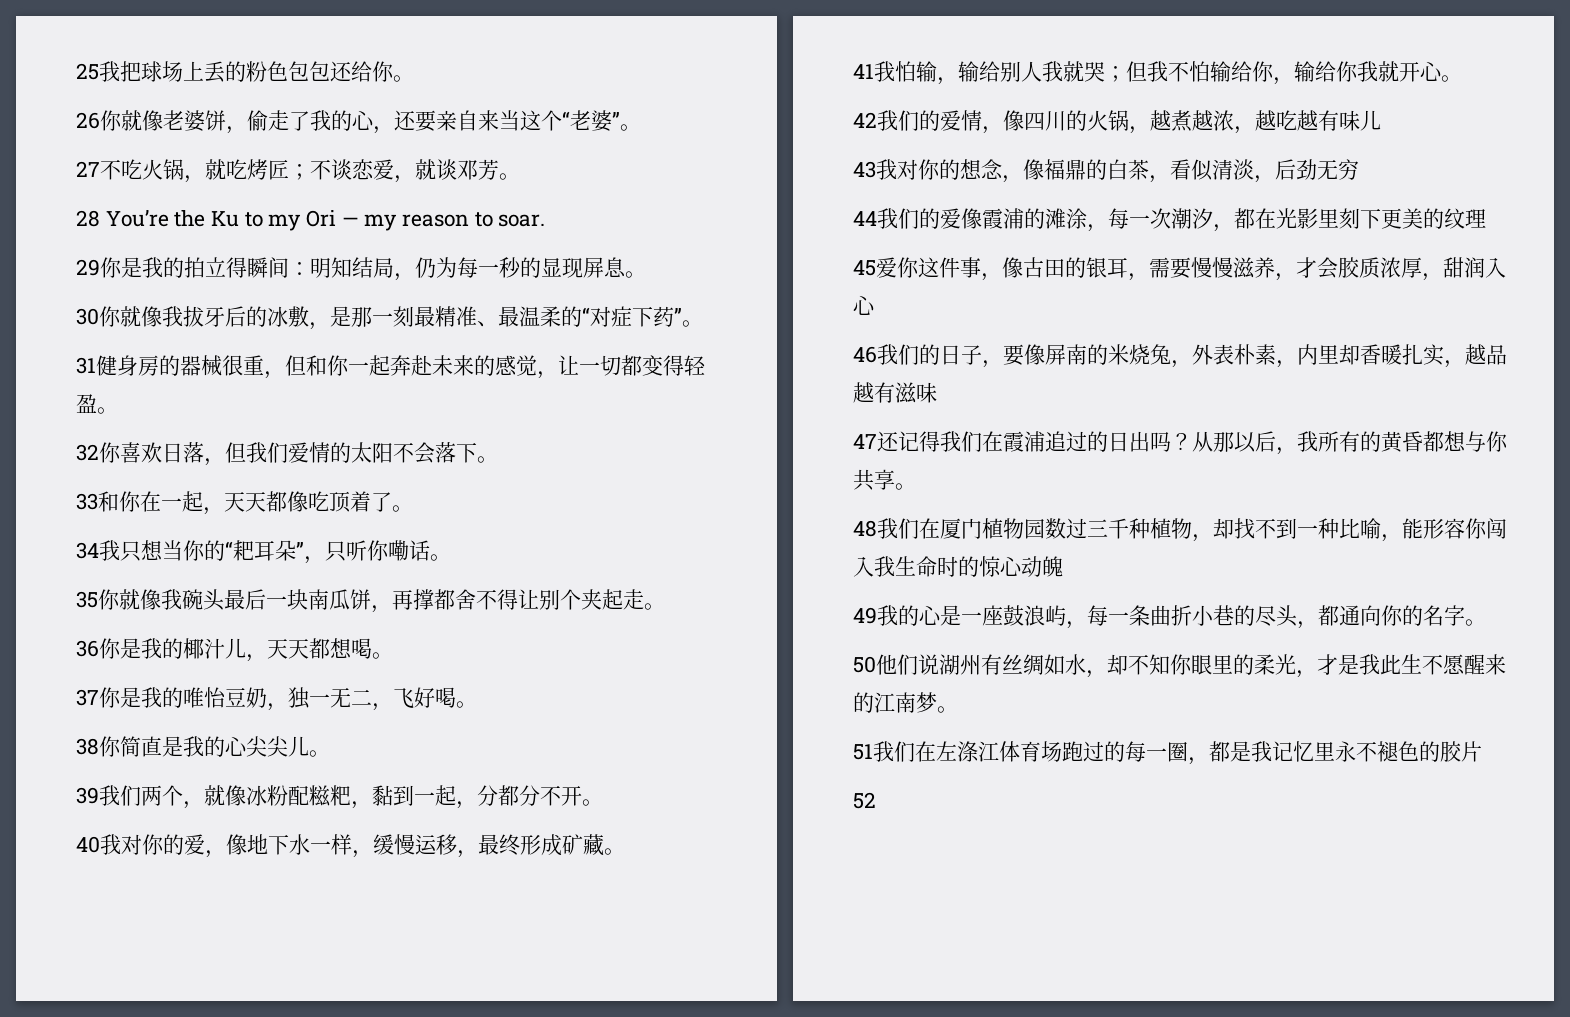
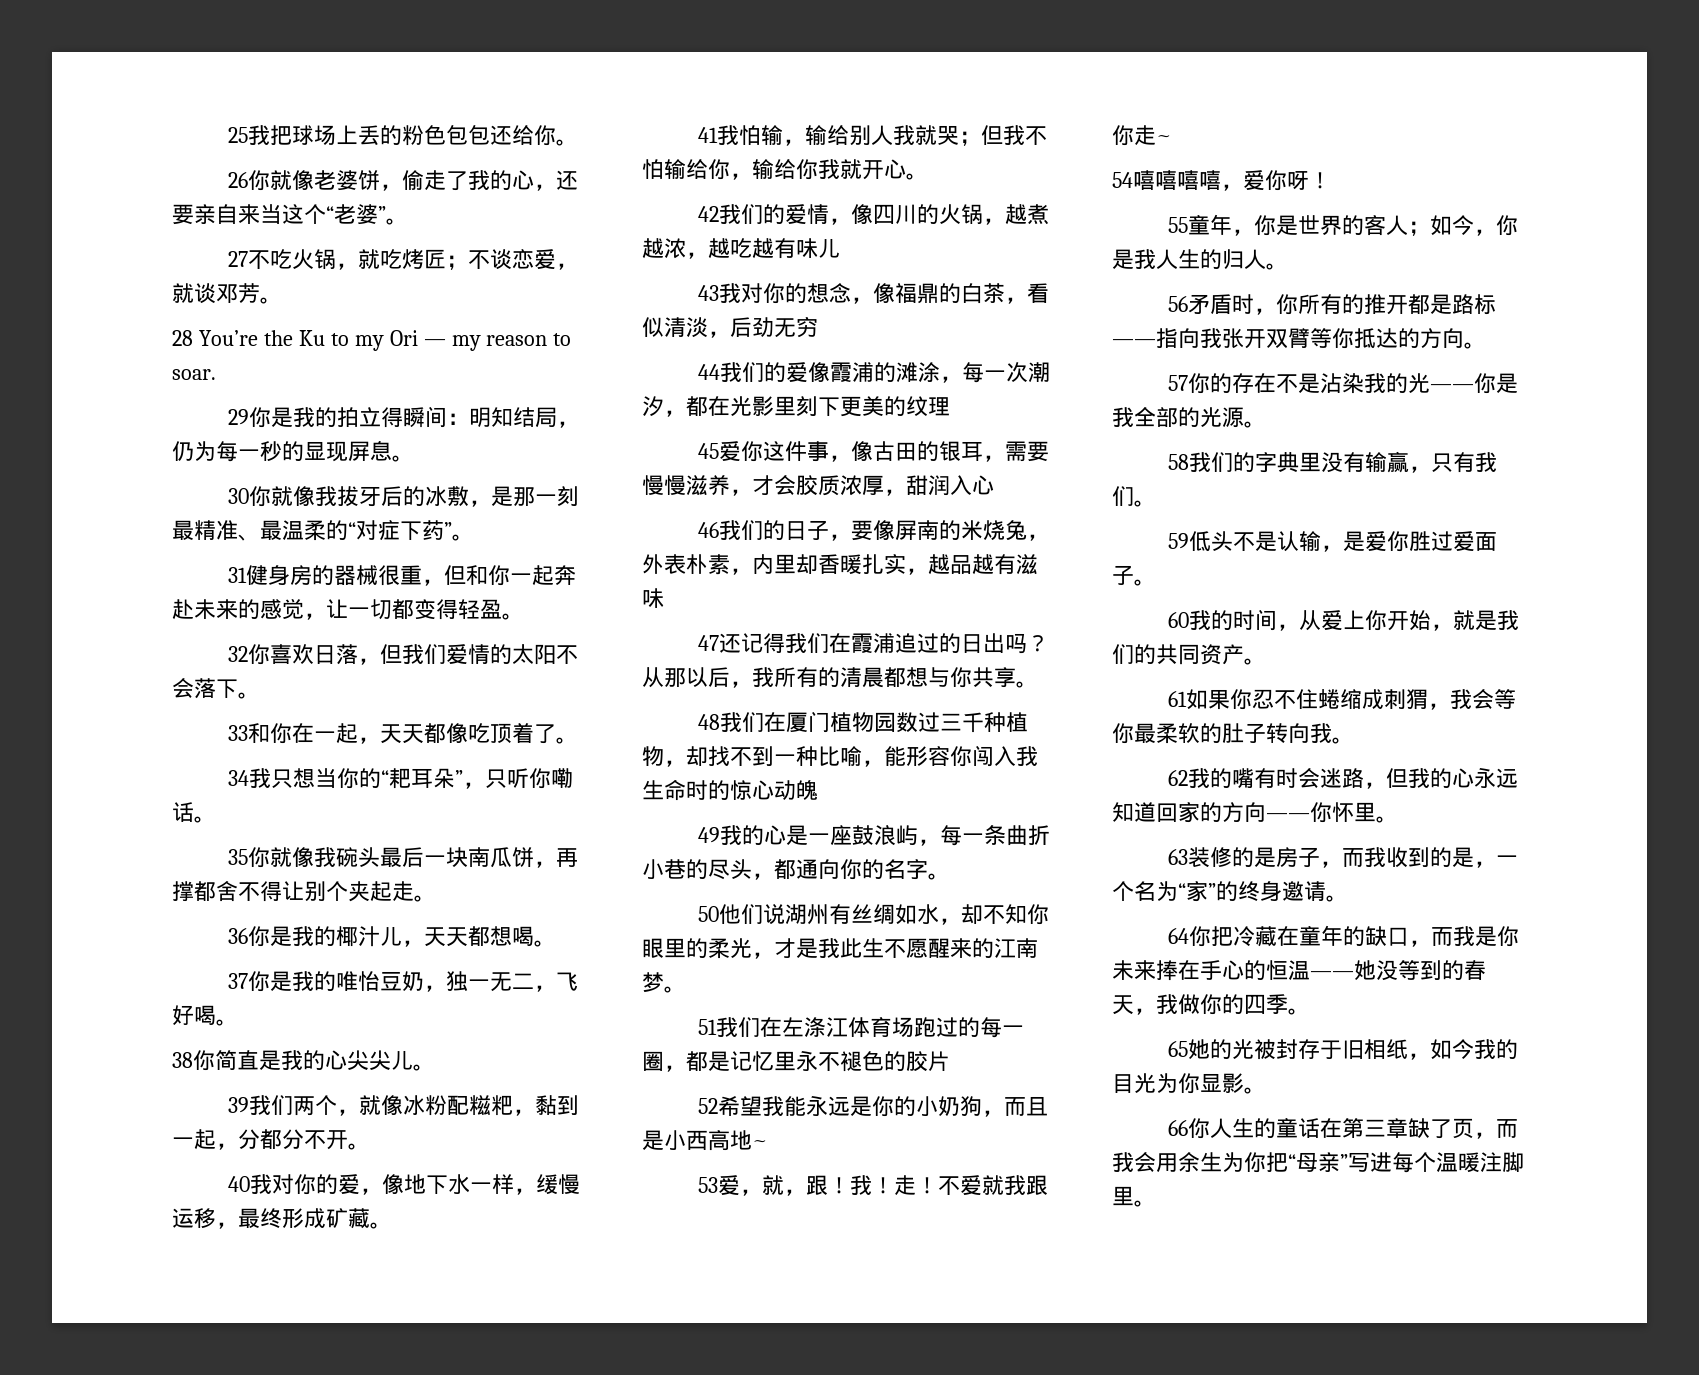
- 从那以后，我所有的黄昏都想与你共享。
+ 从那以后，我所有的清晨都想与你共享。
- 51我们在左涤江体育场跑过的每一圈，都是我记忆里永不褪色的胶片
+ 51我们在左涤江体育场跑过的每一圈，都是记忆里永不褪色的胶片
- 52
+ 52希望我能永远是你的小奶狗，而且是小西高地~
+ 53爱，就，跟！我！走！不爱就我跟你走~
+ 54嘻嘻嘻嘻，爱你呀！
+ 55童年，你是世界的客人；如今，你是我人生的归人。
+ 56矛盾时，你所有的推开都是路标——指向我张开双臂等你抵达的方向。
+ 57你的存在不是沾染我的光——你是我全部的光源。
+ 58我们的字典里没有输赢，只有我们。
+ 59低头不是认输，是爱你胜过爱面子。
+ 60我的时间，从爱上你开始，就是我们的共同资产。
+ 61如果你忍不住蜷缩成刺猬，我会等你最柔软的肚子转向我。
+ 62我的嘴有时会迷路，但我的心永远知道回家的方向——你怀里。
+ 63装修的是房子，而我收到的是，一个名为“家”的终身邀请。
+ 64你把冷藏在童年的缺口，而我是你未来捧在手心的恒温——她没等到的春天，我做你的四季。
+ 65她的光被封存于旧相纸，如今我的目光为你显影。
+ 66你人生的童话在第三章缺了页，而我会用余生为你把“母亲”写进每个温暖注脚里。

